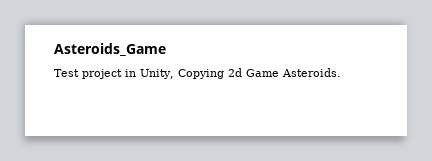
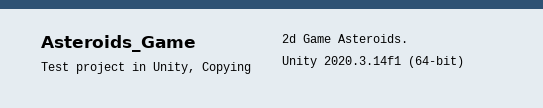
+ Unity 2020.3.14f1 (64-bit)

